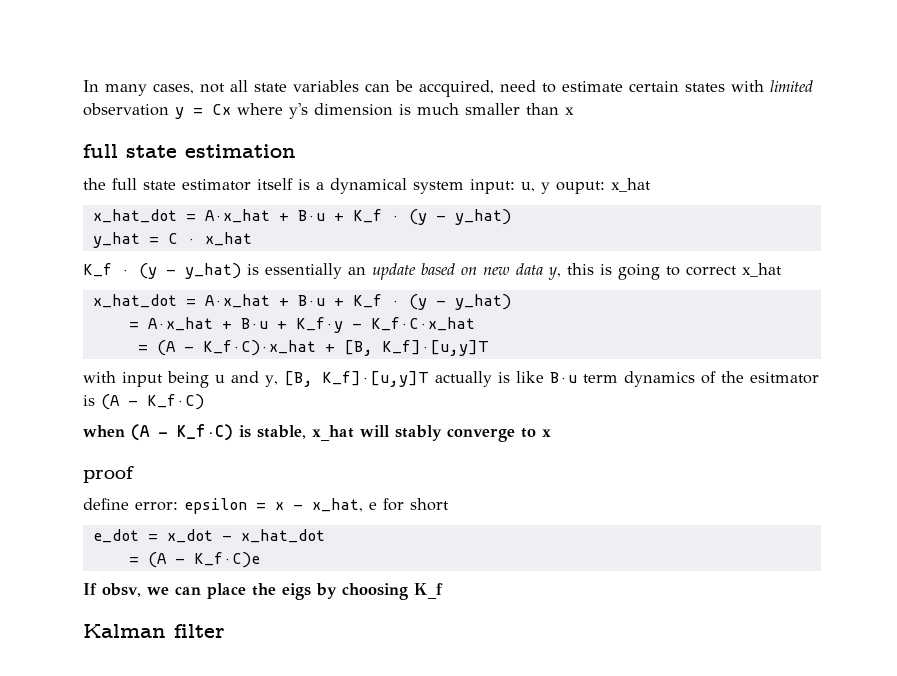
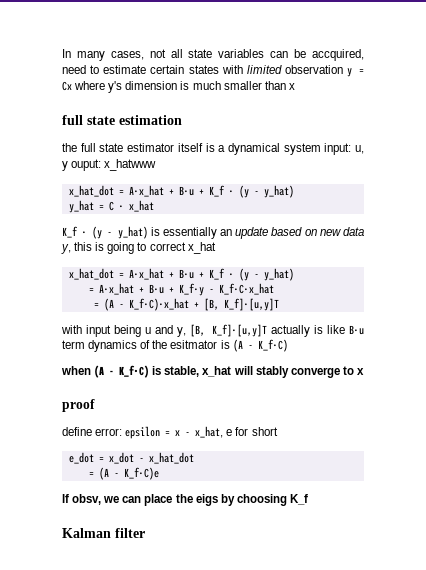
- the full state estimator itself is a dynamical system input: u, y ouput: x_hat
+ the full state estimator itself is a dynamical system input: u, y ouput: x_hatwww

